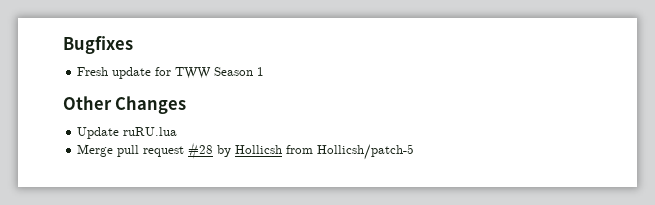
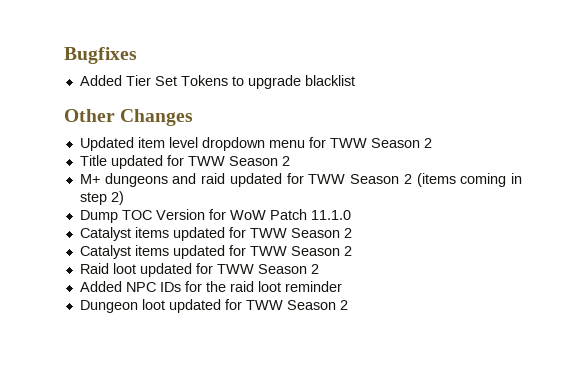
- Fresh update for TWW Season 1
+ Added Tier Set Tokens to upgrade blacklist
  Other Changes
- Update ruRU.lua
- Merge pull request #28 by Hollicsh from Hollicsh/patch-5
+ Updated item level dropdown menu for TWW Season 2
+ Title updated for TWW Season 2
+ M+ dungeons and raid updated for TWW Season 2 (items coming in step 2)
+ Dump TOC Version for WoW Patch 11.1.0
+ Catalyst items updated for TWW Season 2
+ Catalyst items updated for TWW Season 2
+ Raid loot updated for TWW Season 2
+ Added NPC IDs for the raid loot reminder
+ Dungeon loot updated for TWW Season 2

